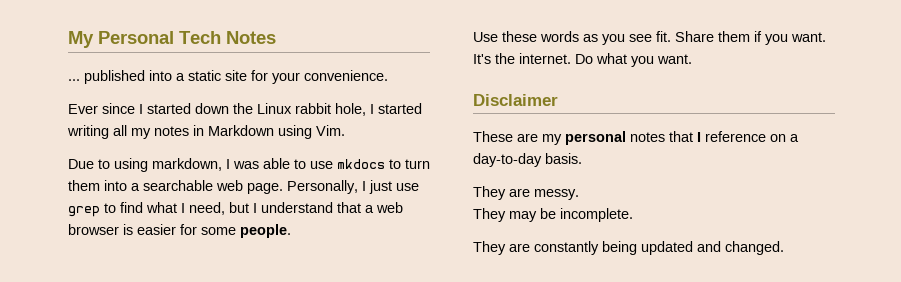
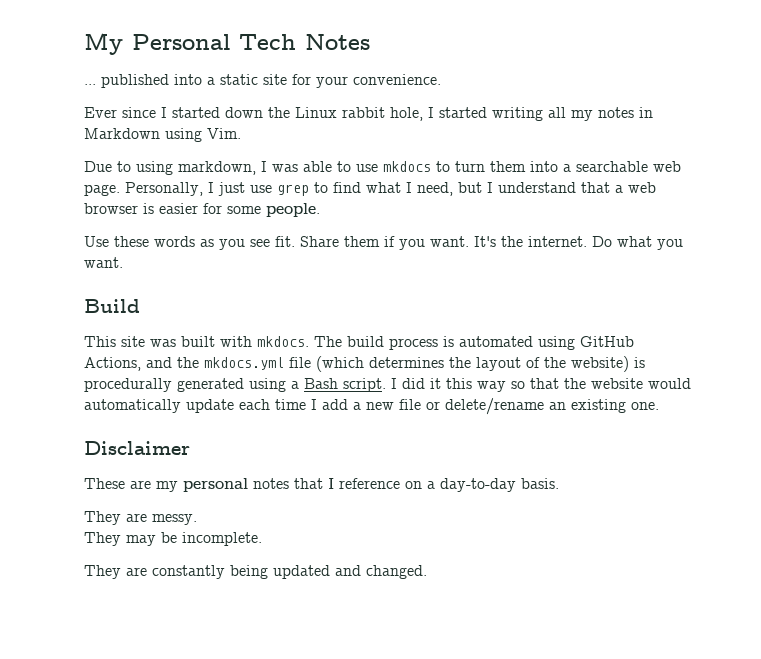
+ Build
+ This site was built with mkdocs. The build process is automated using GitHub Actions, and the mkdocs.yml file (which determines the layout of the website) is procedurally generated using a Bash script. I did it this way so that the website would automatically update each time I add a new file or delete/rename an existing one.

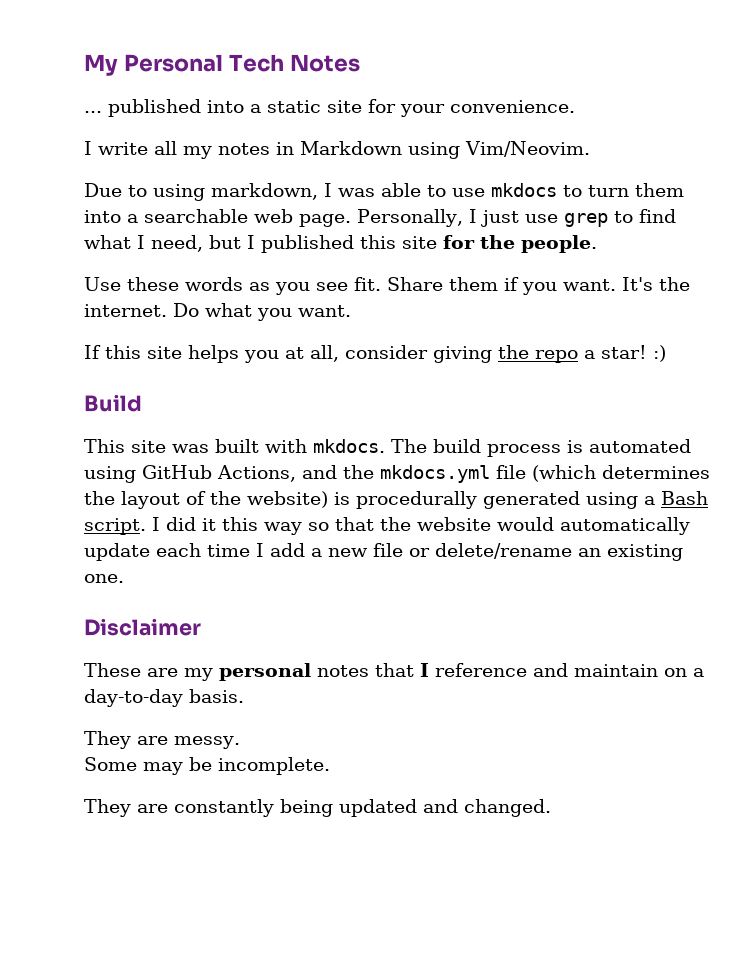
- Ever since I started down the Linux rabbit hole, I started writing all my notes in Markdown using Vim.
+ I write all my notes in Markdown using Vim/Neovim.
- Personally, I just use grep to find what I need, but I understand that a web browser is easier for some people.
+ Personally, I just use grep to find what I need, but I published this site for the people.
+ If this site helps you at all, consider giving the repo a star! :)
- These are my personal notes that I reference on a day-to-day basis.
+ These are my personal notes that I reference and maintain on a day-to-day basis.
- They may be incomplete.
+ Some may be incomplete.

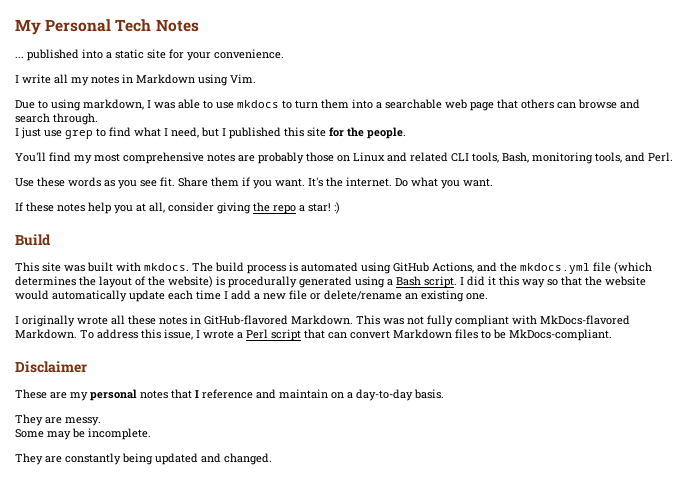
- I write all my notes in Markdown using Vim/Neovim.
+ I write all my notes in Markdown using Vim.
- Due to using markdown, I was able to use mkdocs to turn them into a searchable web page. Personally, I just use grep to find what I need, but I published this site for the people.
+ Due to using markdown, I was able to use mkdocs to turn them into a searchable web page that others can browse and search through.
+ I just use grep to find what I need, but I published this site for the people.
+ You'll find my most comprehensive notes are probably those on Linux and related CLI tools, Bash, monitoring tools, and Perl.
- If this site helps you at all, consider giving the repo a star! :)
+ If these notes help you at all, consider giving the repo a star! :)
+ I originally wrote all these notes in GitHub-flavored Markdown. This was not fully compliant with MkDocs-flavored Markdown. To address this issue, I wrote a Perl script that can convert Markdown files to be MkDocs-compliant.

